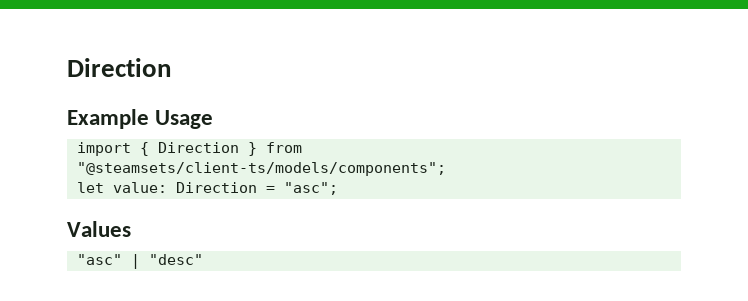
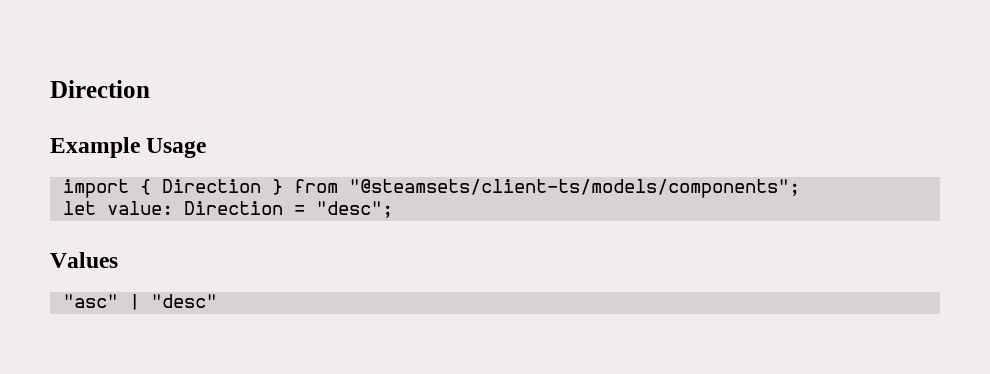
- let value: Direction = "asc";
+ let value: Direction = "desc";

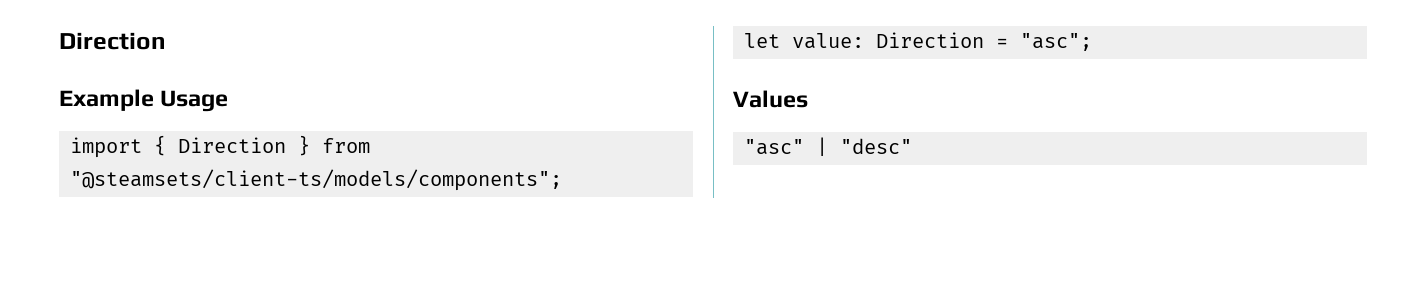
- let value: Direction = "desc";
+ let value: Direction = "asc";

